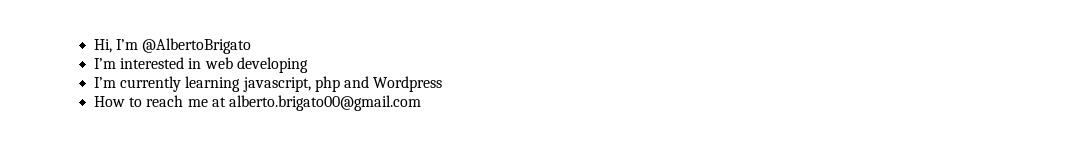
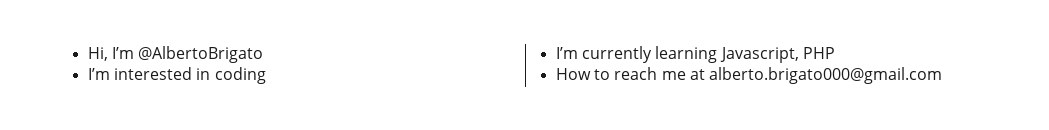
- I’m interested in web developing
+ I’m interested in coding
- I’m currently learning javascript, php and Wordpress
+ I’m currently learning Javascript, PHP
- How to reach me at alberto.brigato00@gmail.com
+ How to reach me at alberto.brigato000@gmail.com

